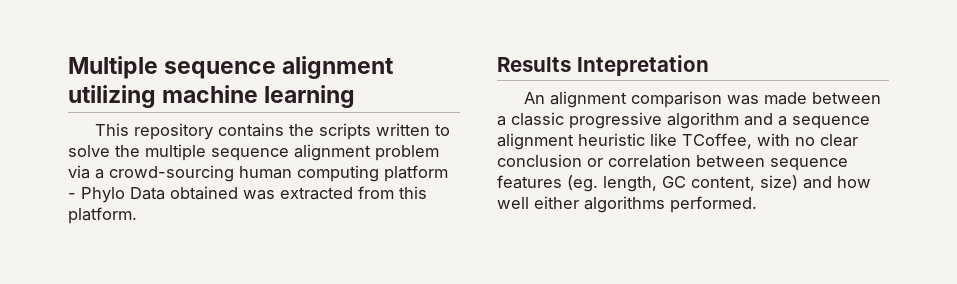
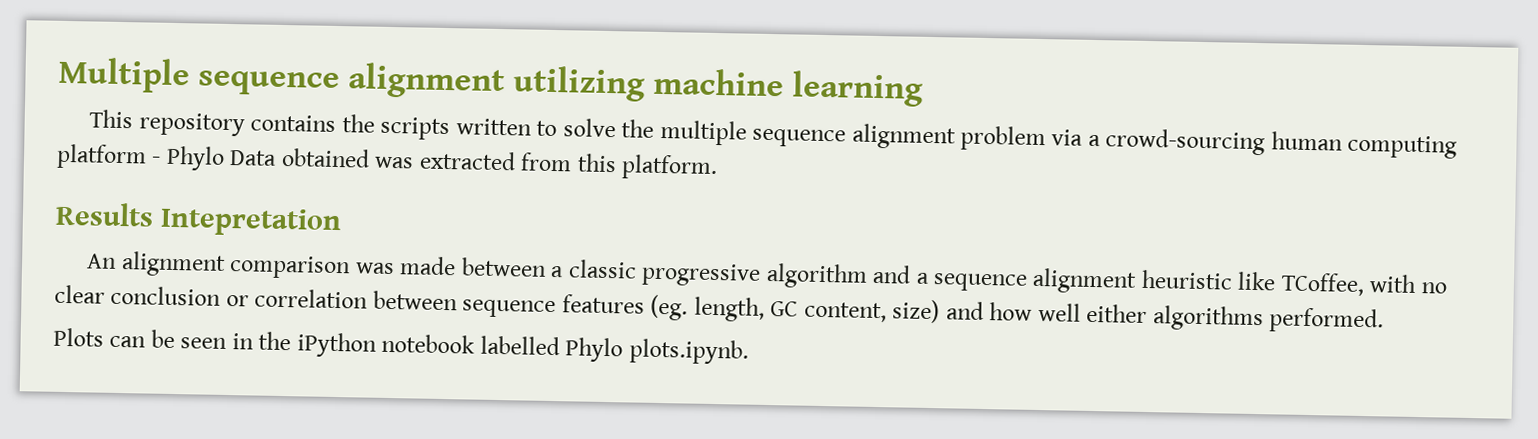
+ Plots can be seen in the iPython notebook labelled Phylo plots.ipynb.

